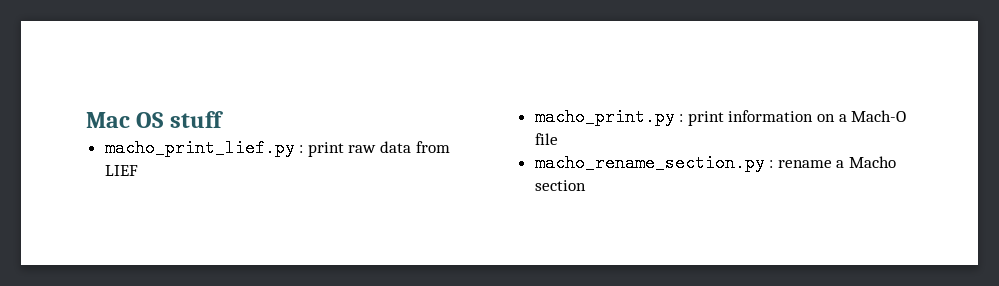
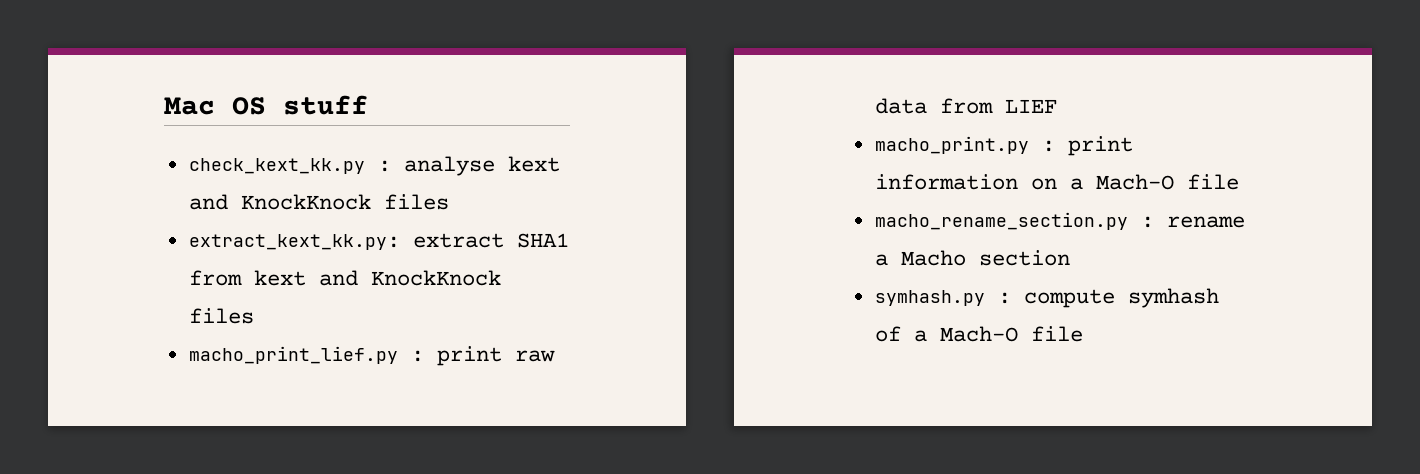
+ check_kext_kk.py : analyse kext and KnockKnock files
+ extract_kext_kk.py: extract SHA1 from kext and KnockKnock files
+ symhash.py : compute symhash of a Mach-O file

